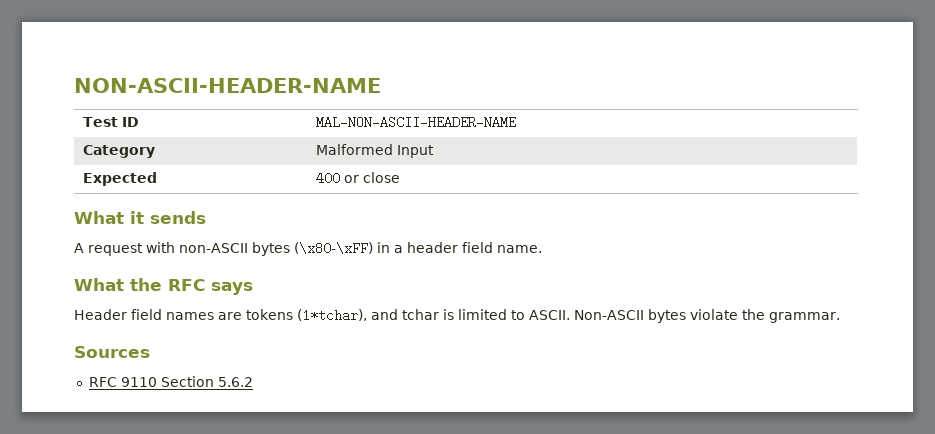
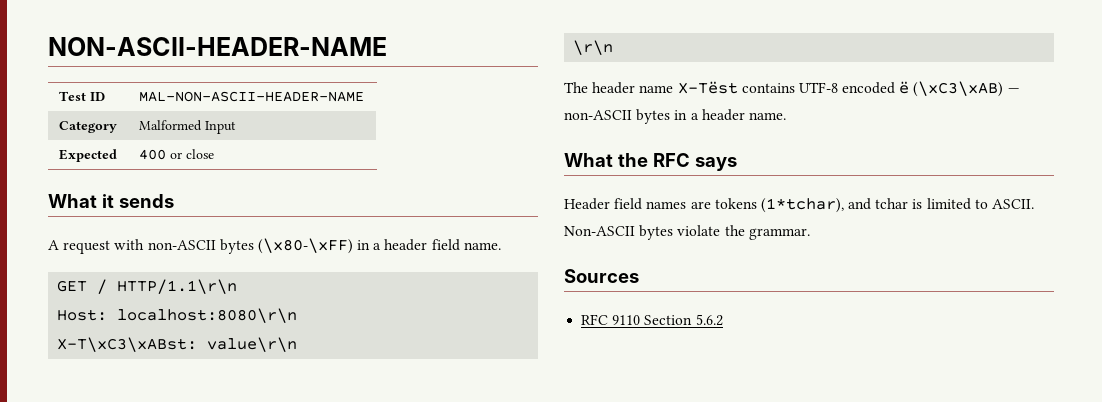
+ GET / HTTP/1.1\r\n
+ Host: localhost:8080\r\n
+ X-T\xC3\xABst: value\r\n
+ \r\n
+ The header name X-Tëst contains UTF-8 encoded ë (\xC3\xAB) — non-ASCII bytes in a header name.

